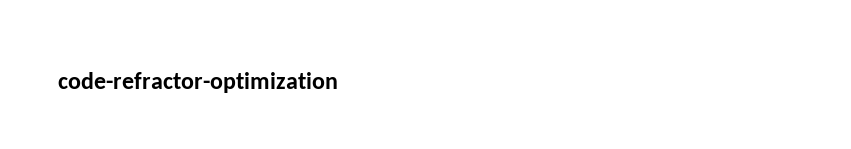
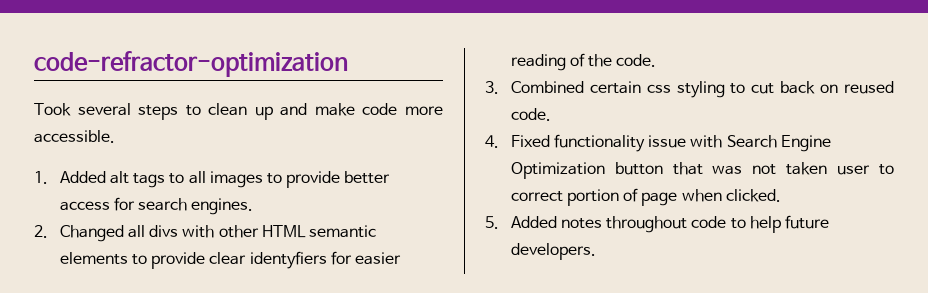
+ Took several steps to clean up and make code more accessible.
+ 1. Added alt tags to all images to provide better access for search engines.
+ 2. Changed all divs with other HTML semantic elements to provide clear identyfiers for easier reading of the code.
+ 3. Combined certain css styling to cut back on reused code.
+ 4. Fixed functionality issue with Search Engine Optimization button that was not taken user to correct portion of page when clicked.
+ 5. Added notes throughout code to help future developers.

